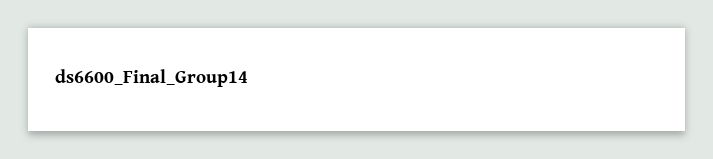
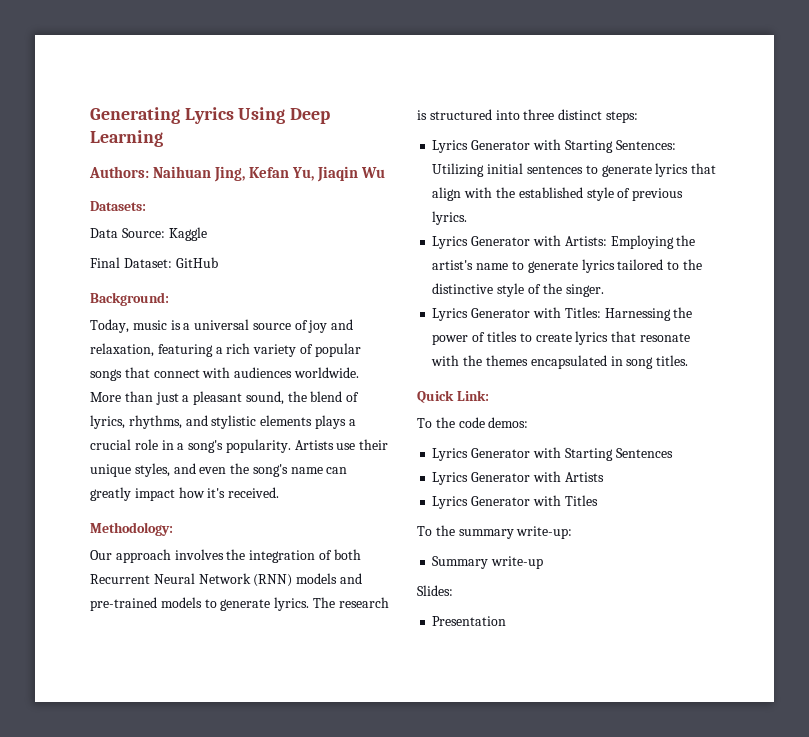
- ds6600_Final_Group14
+ Generating Lyrics Using Deep Learning
+ Authors: Naihuan Jing, Kefan Yu, Jiaqin Wu
+ Datasets:
+ Data Source: Kaggle
+ Final Dataset: GitHub
+ Background:
+ Today, music is a universal source of joy and relaxation, featuring a rich variety of popular songs that connect with audiences worldwide. More than just a pleasant sound, the blend of lyrics, rhythms, and stylistic elements plays a crucial role in a song's popularity. Artists use their unique styles, and even the song's name can greatly impact how it's received.
+ Methodology:
+ Our approach involves the integration of both Recurrent Neural Network (RNN) models and pre-trained models to generate lyrics. The research is structured into three distinct steps:
+ Lyrics Generator with Starting Sentences: Utilizing initial sentences to generate lyrics that align with the established style of previous lyrics.
+ Lyrics Generator with Artists: Employing the artist's name to generate lyrics tailored to the distinctive style of the singer.
+ Lyrics Generator with Titles: Harnessing the power of titles to create lyrics that resonate with the themes encapsulated in song titles.
+ Quick Link:
+ To the code demos:
+ Lyrics Generator with Starting Sentences
+ Lyrics Generator with Artists
+ Lyrics Generator with Titles
+ To the summary write-up:
+ Summary write-up
+ Slides:
+ Presentation

